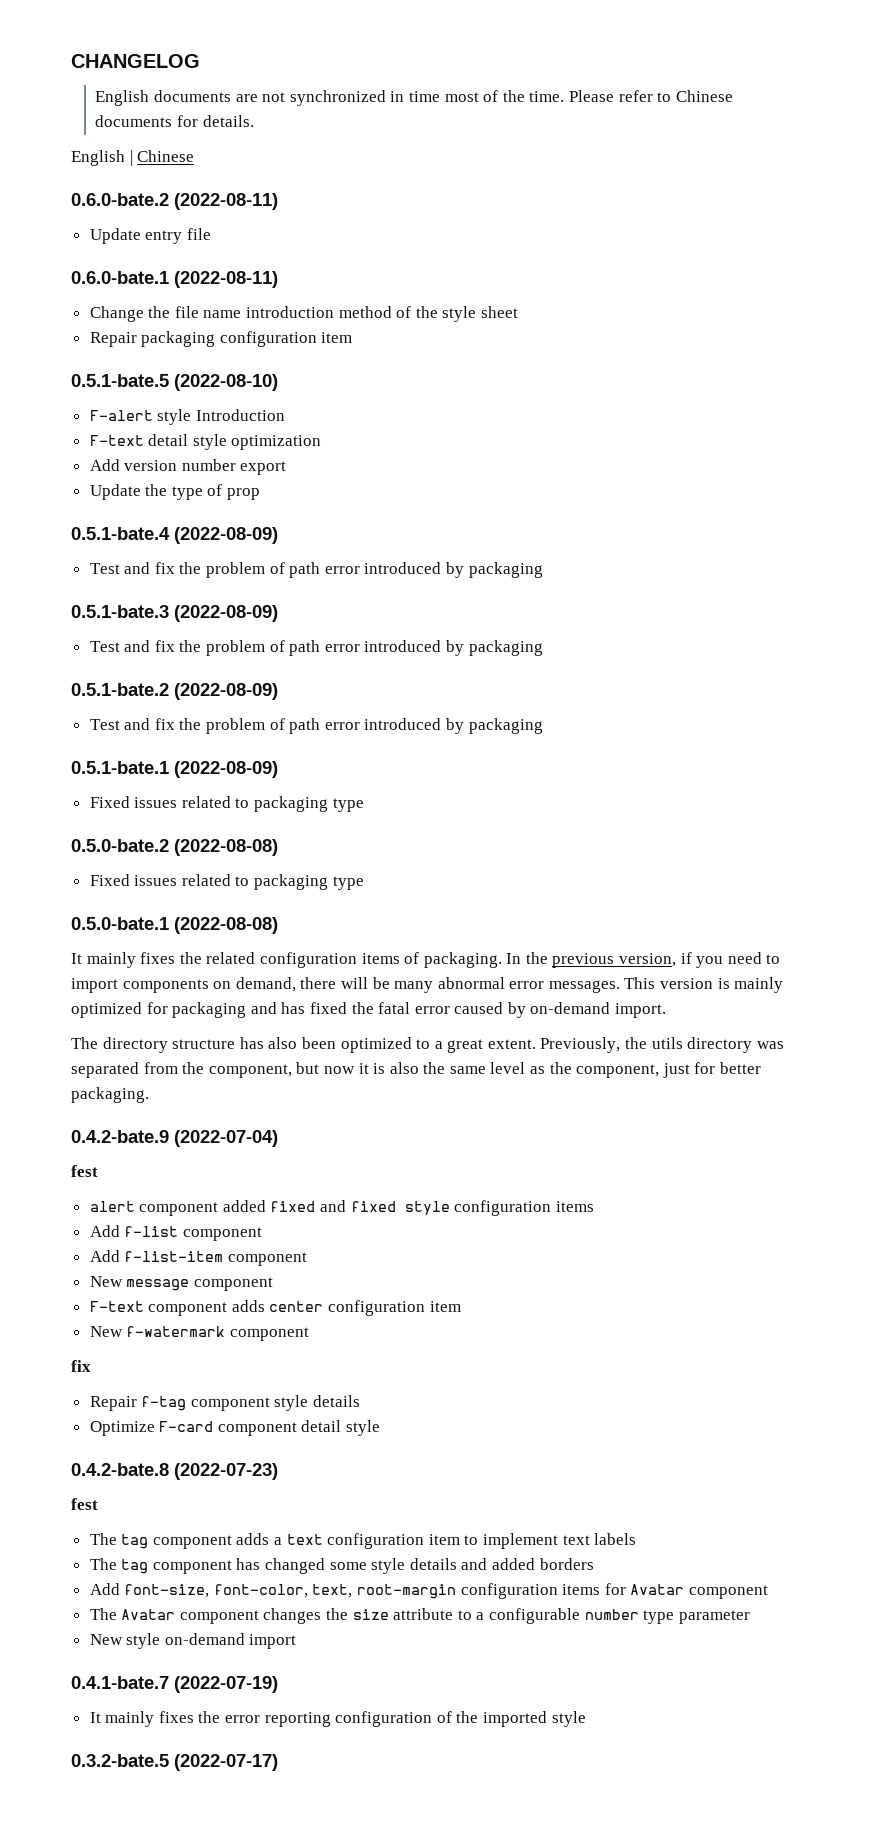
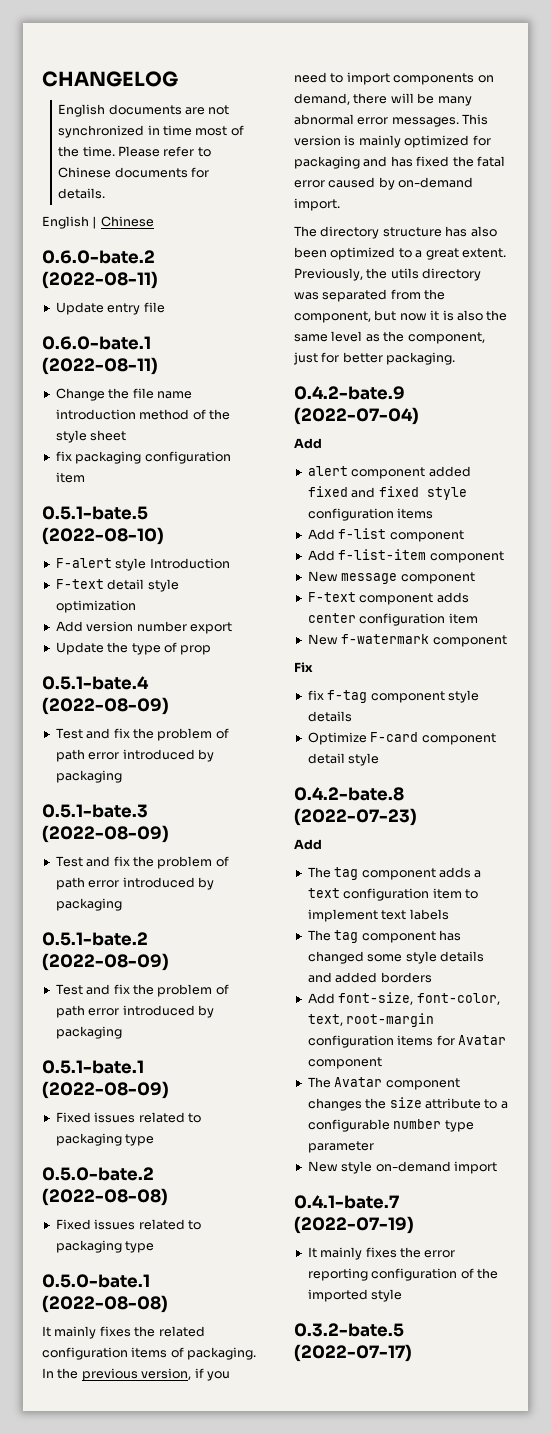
- Repair packaging configuration item
+ fix packaging configuration item
  0.4.2-bate.9 (2022-07-04)
- fest
+ Add
  New f-watermark component
- fix
- Repair f-tag component style details
+ Fix
+ fix f-tag component style details
  0.4.2-bate.8 (2022-07-23)
- fest
+ Add

